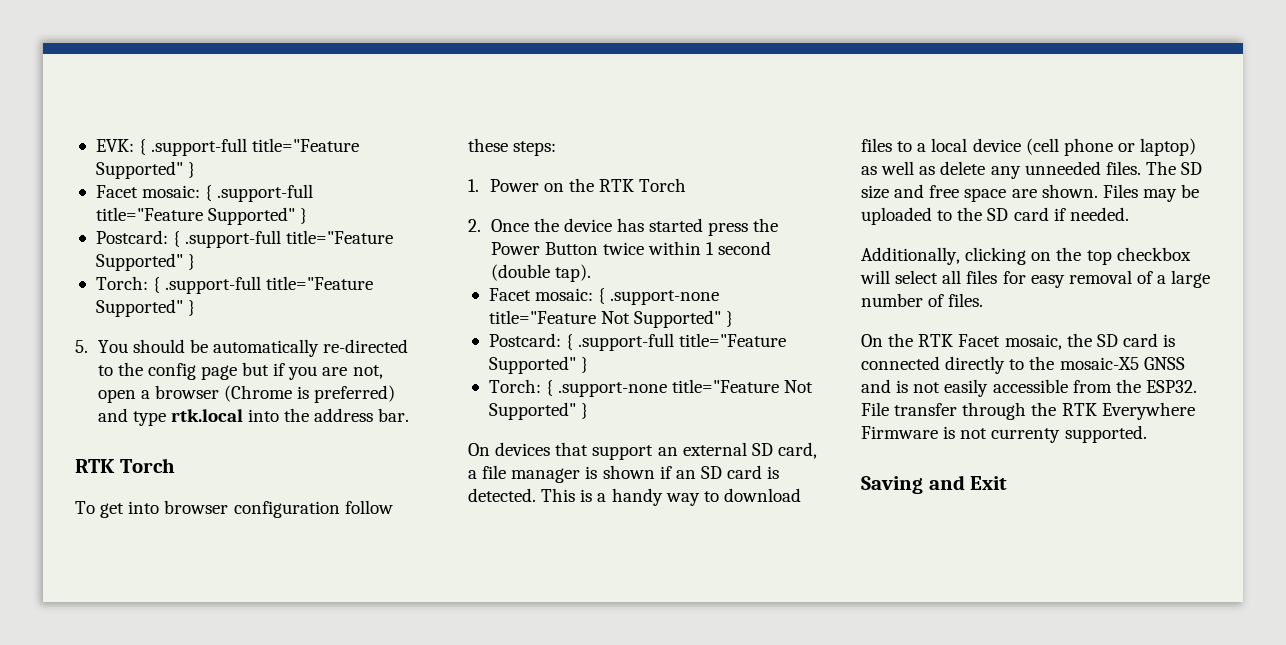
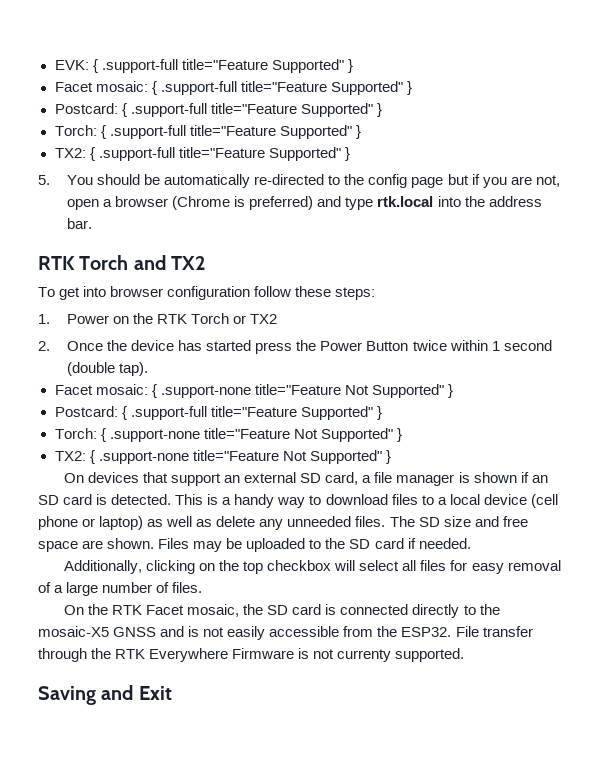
+ TX2: { .support-full title="Feature Supported" }
  5. You should be automatically re-directed to the config page but if you are not, open a browser (Chrome is preferred) and type rtk.local into the address bar.
- RTK Torch
+ RTK Torch and TX2
- 1. Power on the RTK Torch
+ 1. Power on the RTK Torch or TX2
+ TX2: { .support-none title="Feature Not Supported" }

